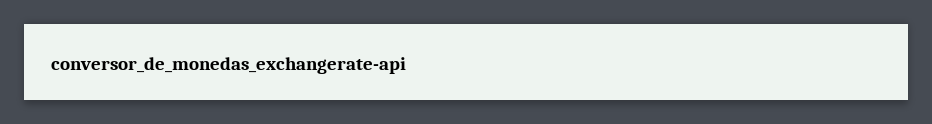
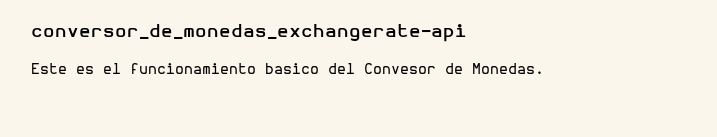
+ Este es el funcionamiento basico del Convesor de Monedas.

